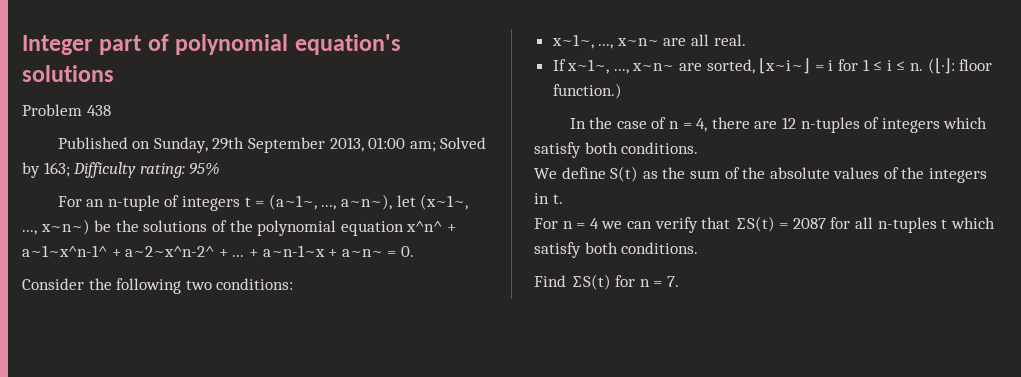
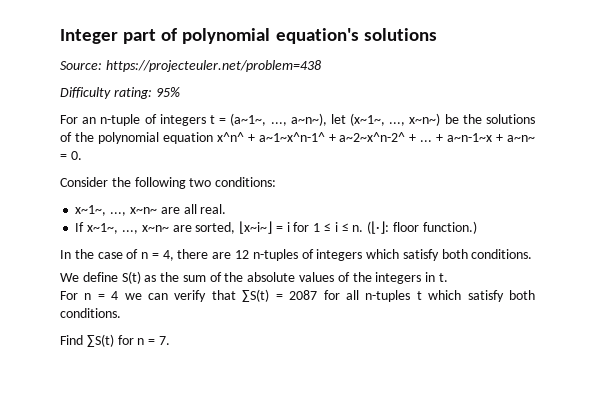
- Problem 438
- Published on Sunday, 29th September 2013, 01:00 am; Solved by 163; Difficulty rating: 95%
+ Source: https://projecteuler.net/problem=438
+ Difficulty rating: 95%

